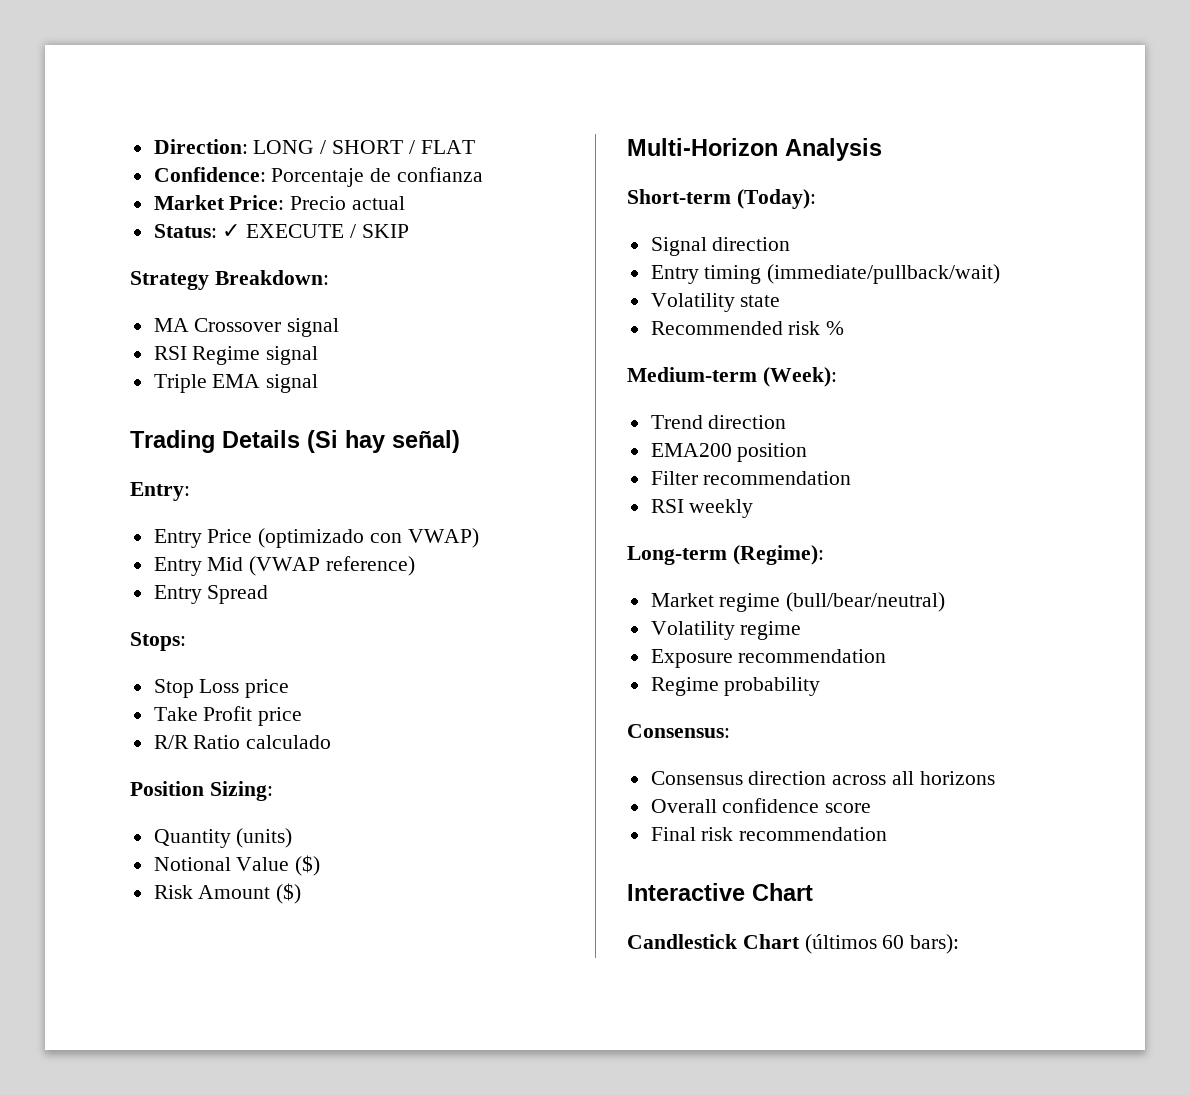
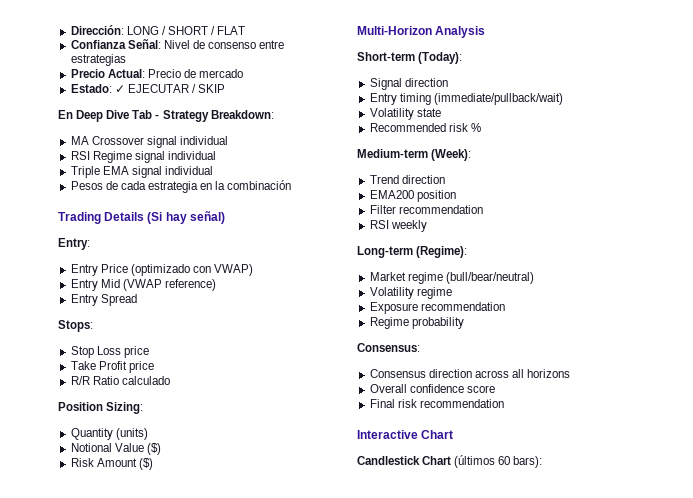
- Direction: LONG / SHORT / FLAT
+ Dirección: LONG / SHORT / FLAT
- Confidence: Porcentaje de confianza
- Market Price: Precio actual
- Status: ✓ EXECUTE / SKIP
- Strategy Breakdown:
+ Confianza Señal: Nivel de consenso entre estrategias
+ Precio Actual: Precio de mercado
+ Estado: ✓ EJECUTAR / SKIP
+ En Deep Dive Tab - Strategy Breakdown:
- MA Crossover signal
+ MA Crossover signal individual
- RSI Regime signal
+ RSI Regime signal individual
- Triple EMA signal
+ Triple EMA signal individual
+ Pesos de cada estrategia en la combinación

